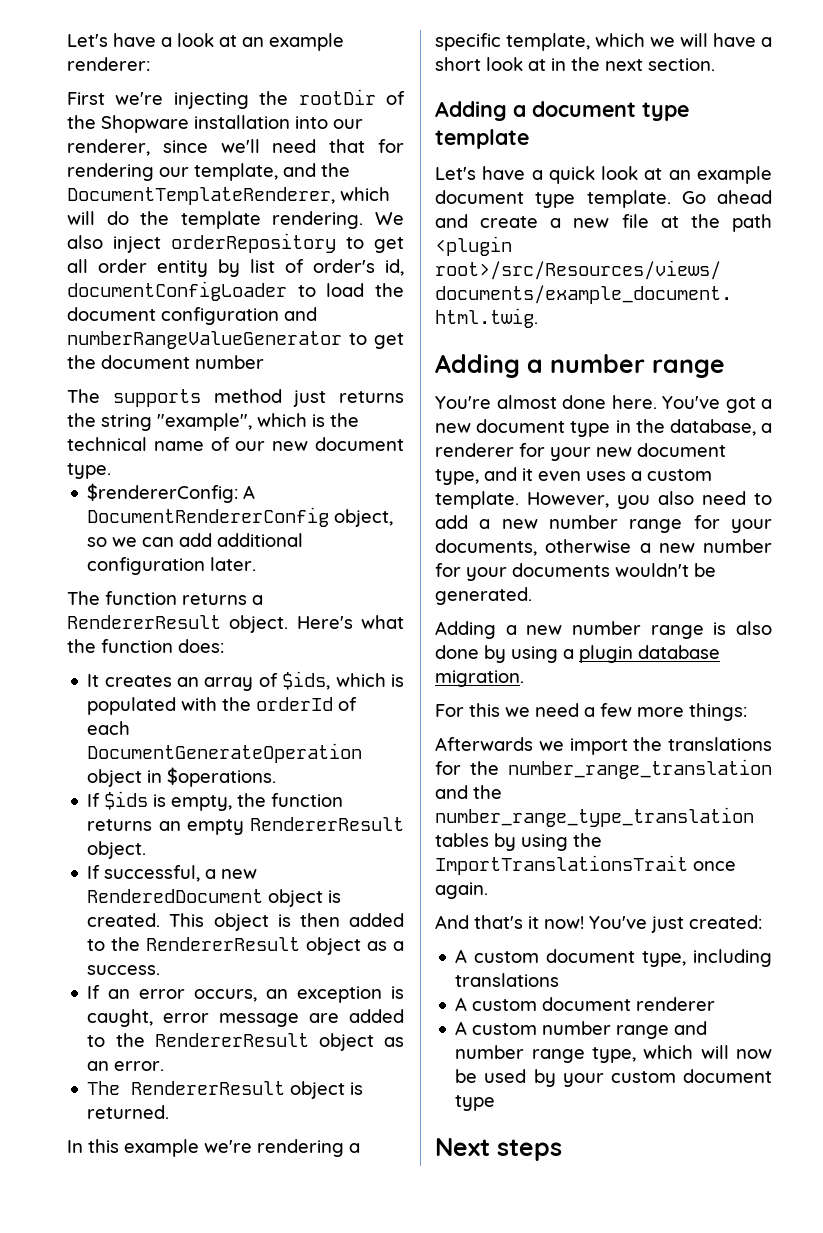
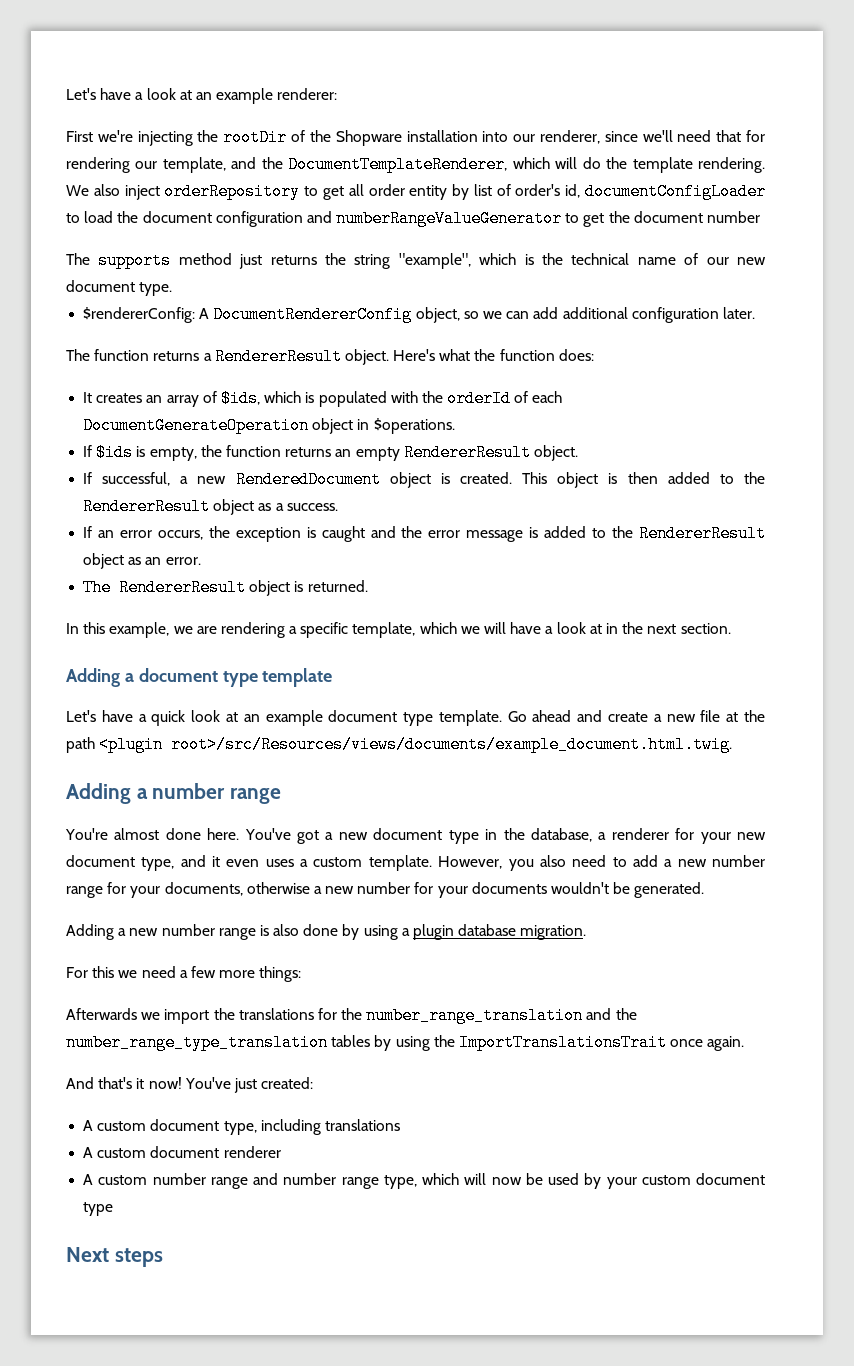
- If an error occurs, an exception is caught, error message are added to the RendererResult object as an error.
+ If an error occurs, the exception is caught and the error message is added to the RendererResult object as an error.
- In this example we're rendering a specific template, which we will have a short look at in the next section.
+ In this example, we are rendering a specific template, which we will have a look at in the next section.

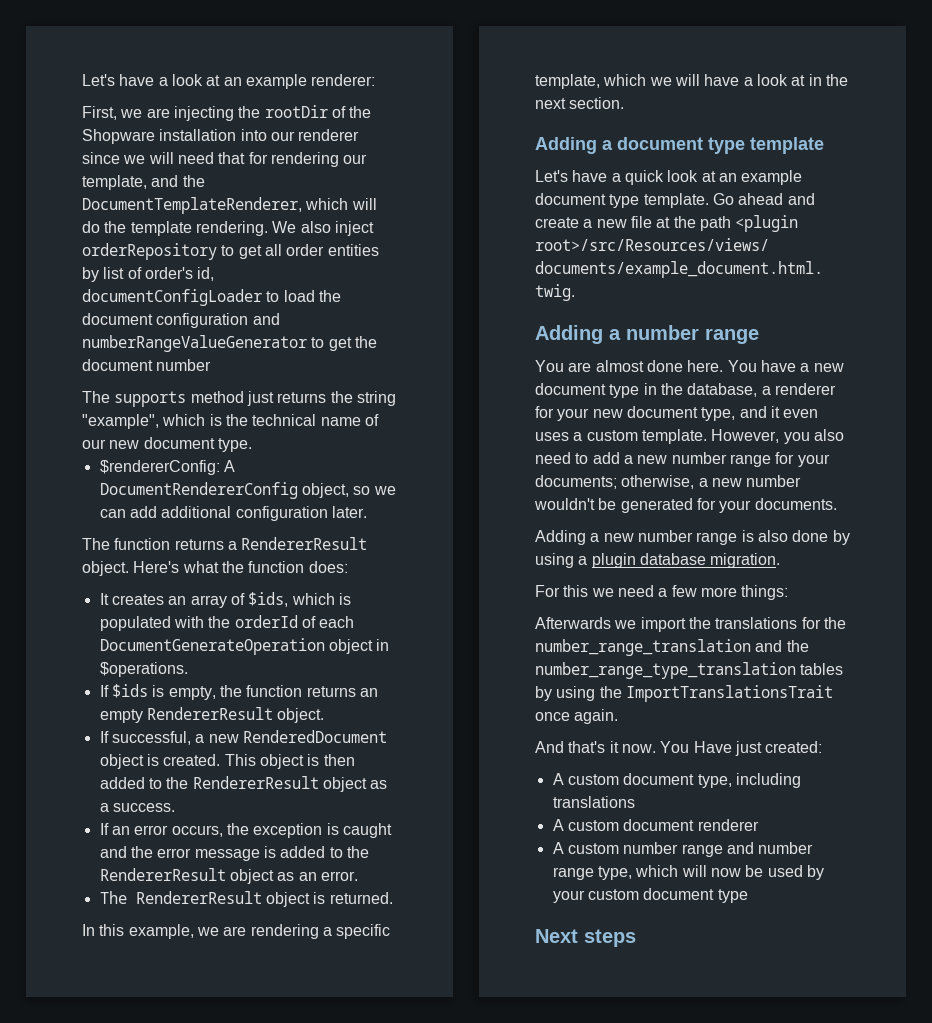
- First we're injecting the rootDir of the Shopware installation into our renderer, since we'll need that for rendering our template, and the DocumentTemplateRenderer, which will do the template rendering.
+ First, we are injecting the rootDir of the Shopware installation into our renderer since we will need that for rendering our template, and the DocumentTemplateRenderer, which will do the template rendering.
- We also inject orderRepository to get all order entity by list of order's id, documentConfigLoader to load the document configuration and numberRangeValueGenerator to get the document number
+ We also inject orderRepository to get all order entities by list of order's id, documentConfigLoader to load the document configuration and numberRangeValueGenerator to get the document number
- You're almost done here.
+ You are almost done here.
- You've got a new document type in the database, a renderer for your new document type, and it even uses a custom template.
+ You have a new document type in the database, a renderer for your new document type, and it even uses a custom template.
- However, you also need to add a new number range for your documents, otherwise a new number for your documents wouldn't be generated.
+ However, you also need to add a new number range for your documents; otherwise, a new number wouldn't be generated for your documents.
- And that's it now! You've just created:
+ And that's it now. You Have just created:

